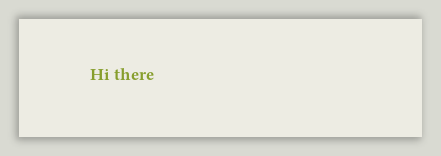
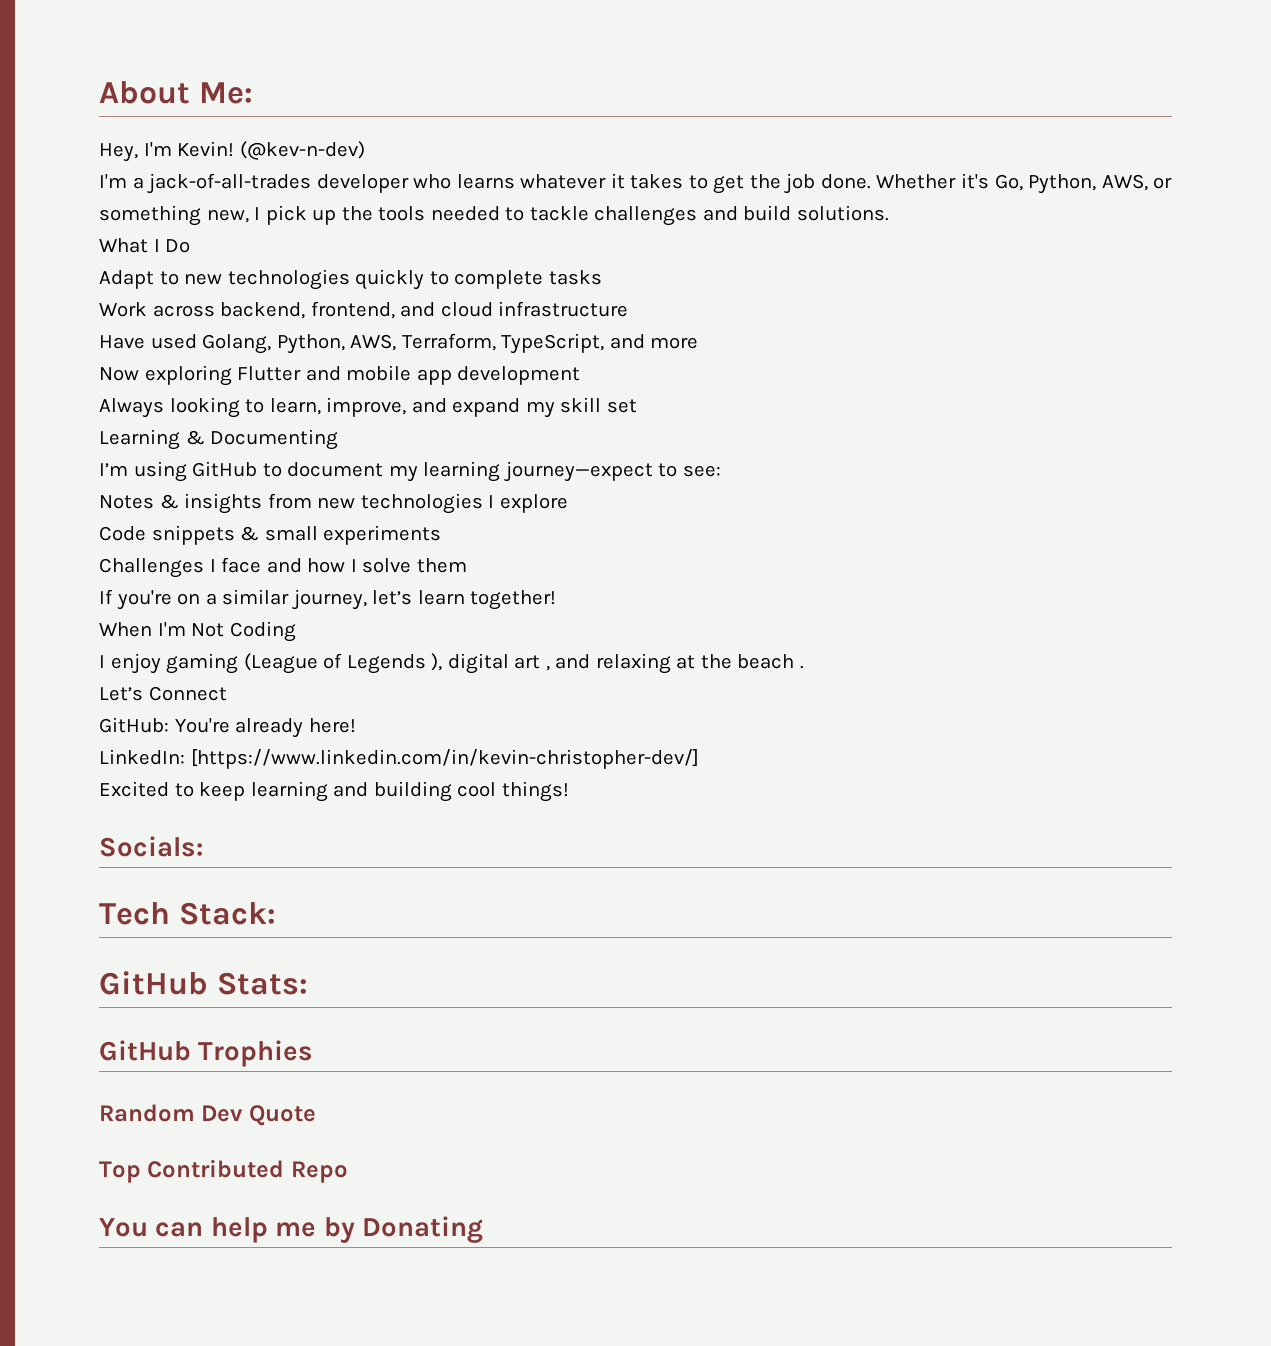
- Hi there
+ About Me:
+ Hey, I'm Kevin! (@kev-n-dev)
+ I'm a jack-of-all-trades developer who learns whatever it takes to get the job done. Whether it's Go, Python, AWS, or something new, I pick up the tools needed to tackle challenges and build solutions.
+ What I Do
+ Adapt to new technologies quickly to complete tasks
+ Work across backend, frontend, and cloud infrastructure
+ Have used Golang, Python, AWS, Terraform, TypeScript, and more
+ Now exploring Flutter and mobile app development
+ Always looking to learn, improve, and expand my skill set
+ Learning & Documenting
+ I’m using GitHub to document my learning journey—expect to see:
+ Notes & insights from new technologies I explore
+ Code snippets & small experiments
+ Challenges I face and how I solve them
+ If you're on a similar journey, let’s learn together!
+ When I'm Not Coding
+ I enjoy gaming (League of Legends ), digital art , and relaxing at the beach .
+ Let’s Connect
+ GitHub: You're already here!
+ LinkedIn: [https://www.linkedin.com/in/kevin-christopher-dev/]
+ Excited to keep learning and building cool things!
+ Socials:
+ Tech Stack:
+ GitHub Stats:
+ GitHub Trophies
+ Random Dev Quote
+ Top Contributed Repo
+ You can help me by Donating

